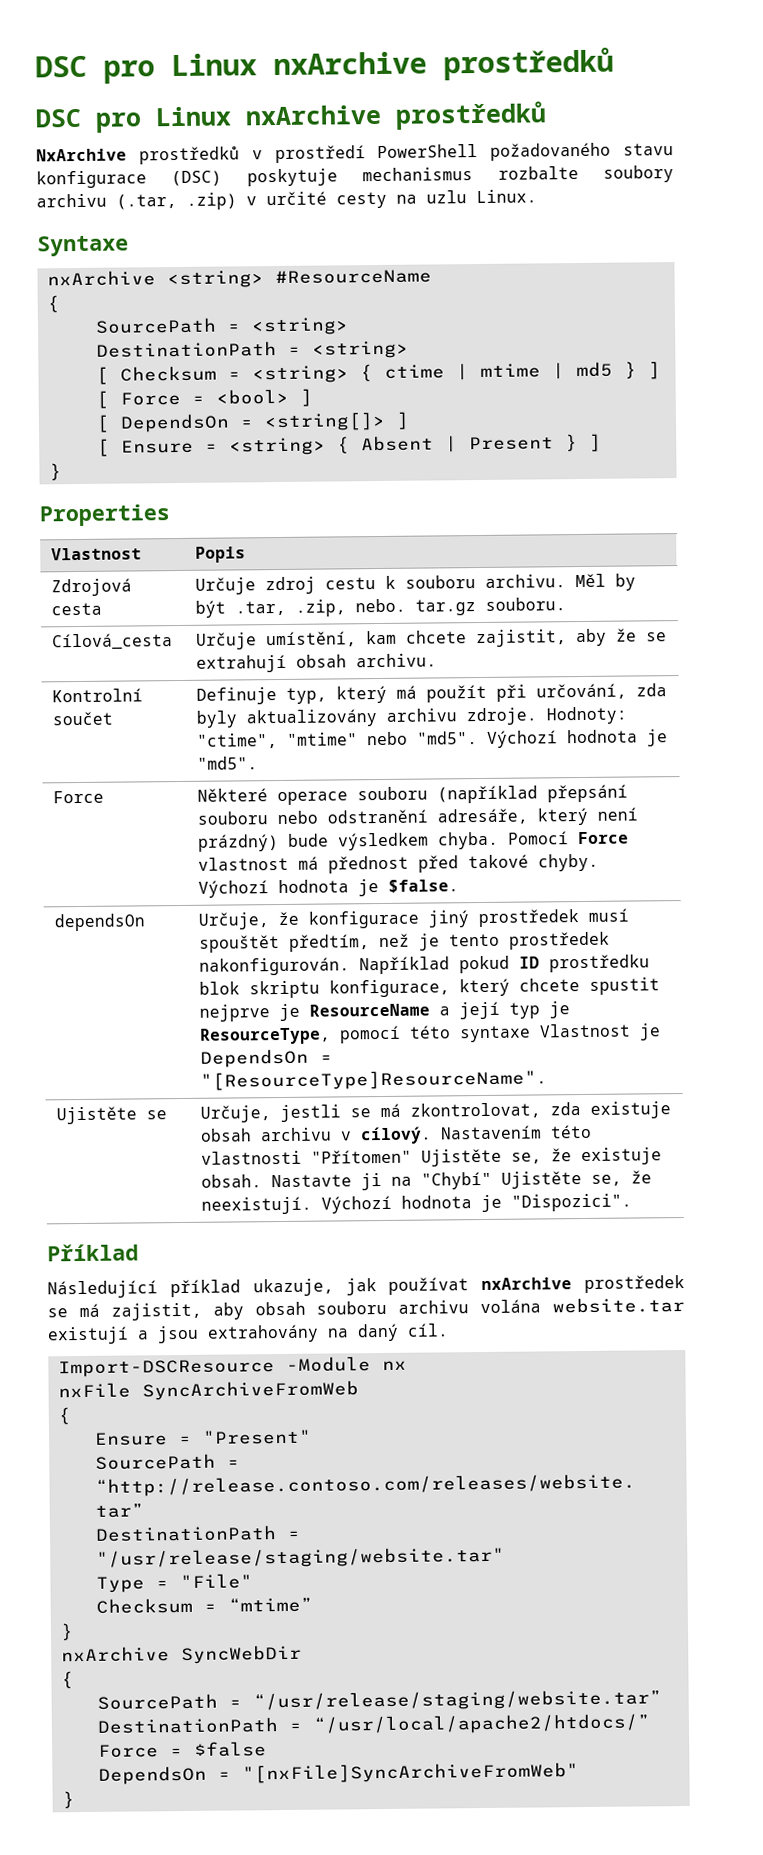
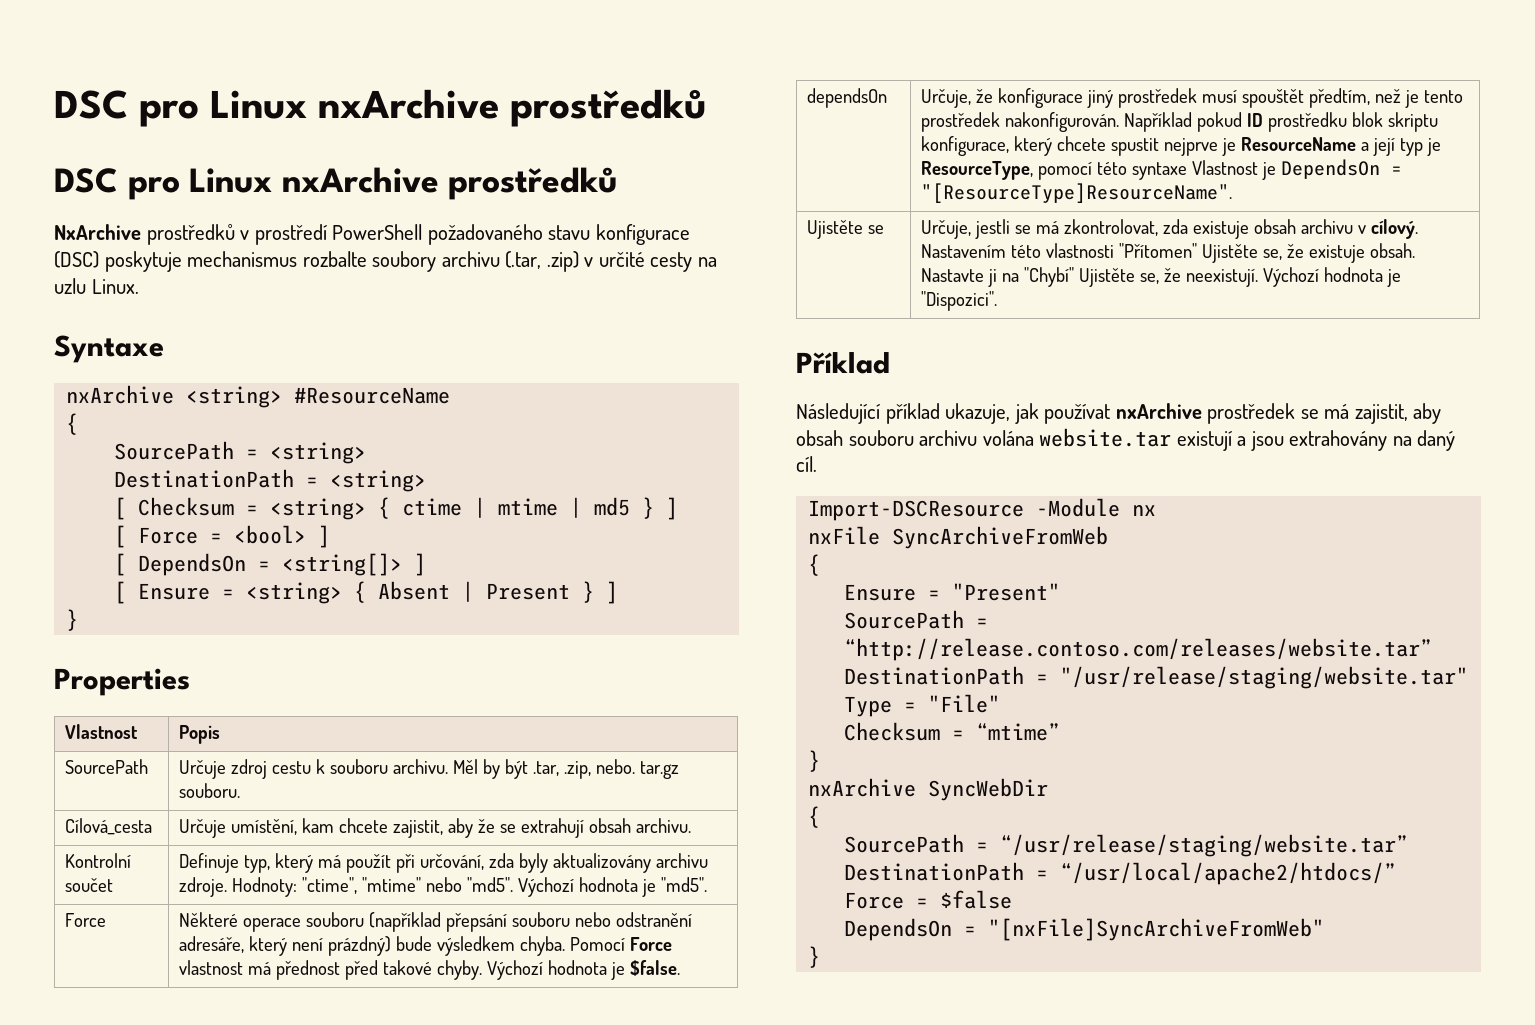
- Zdrojová cesta | Určuje zdroj cestu k souboru archivu. Měl by být .tar, .zip, nebo. tar.gz souboru.
+ SourcePath | Určuje zdroj cestu k souboru archivu. Měl by být .tar, .zip, nebo. tar.gz souboru.

